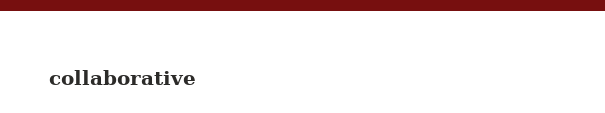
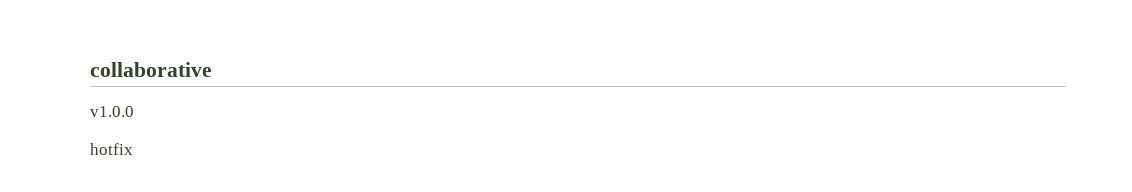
+ v1.0.0
+ hotfix

